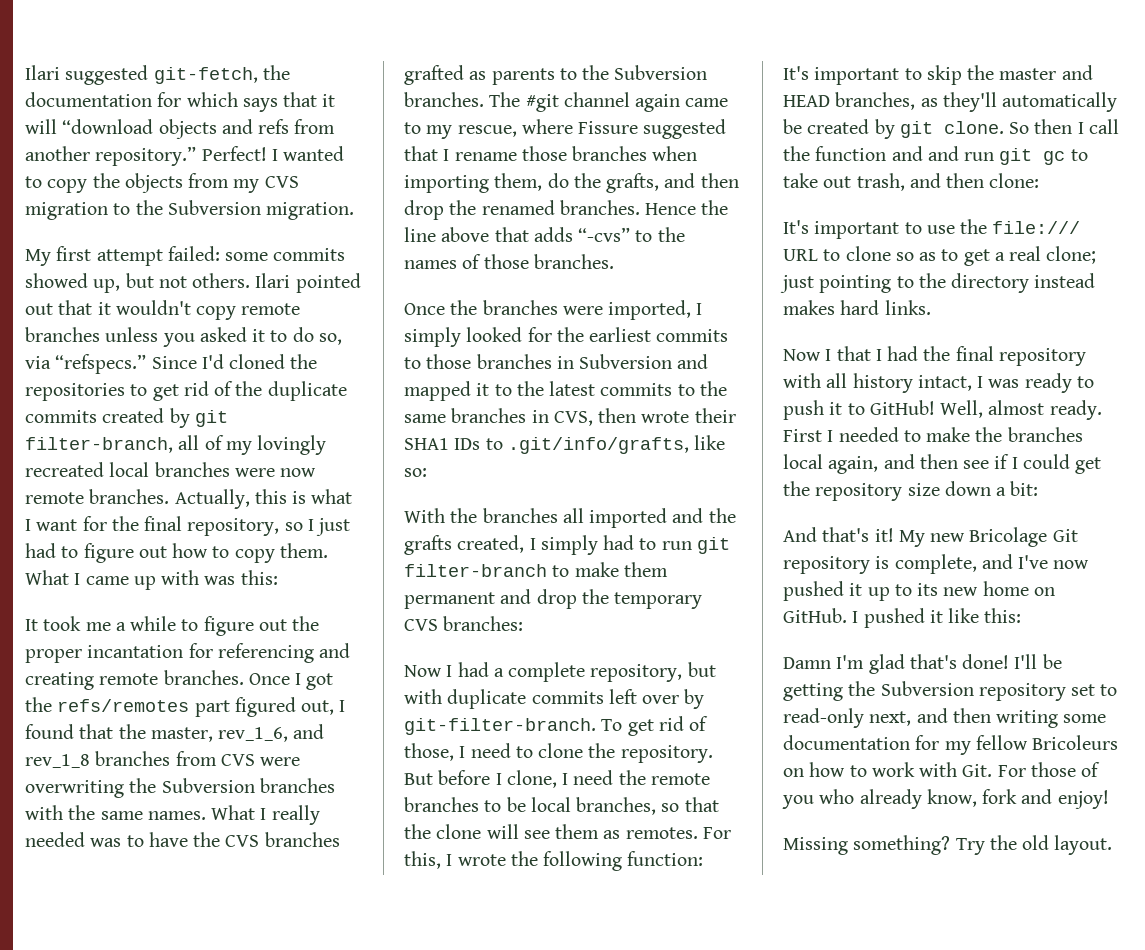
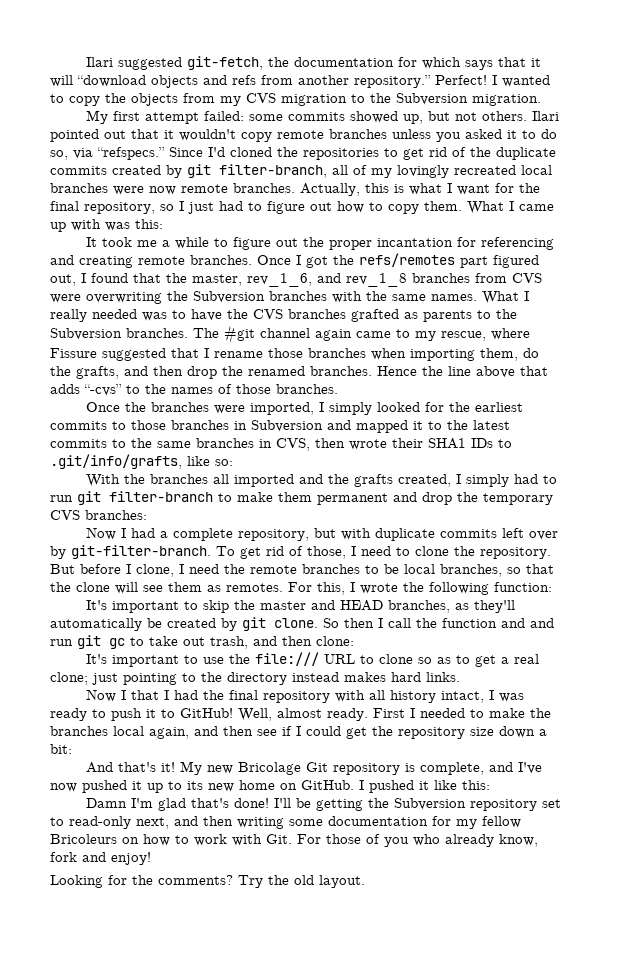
- Missing something?
+ Looking for the comments?

